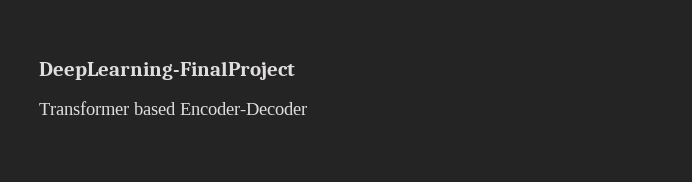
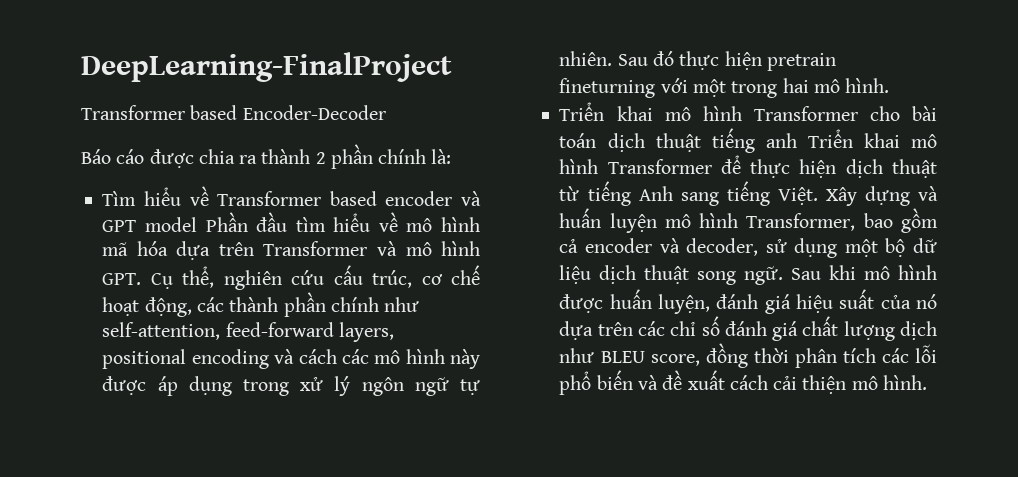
+ Báo cáo được chia ra thành 2 phần chính là:
+ Tìm hiểu về Transformer based encoder và GPT model Phần đầu tìm hiểu về mô hình mã hóa dựa trên Transformer và mô hình GPT. Cụ thể, nghiên cứu cấu trúc, cơ chế hoạt động, các thành phần chính như self-attention, feed-forward layers, positional encoding và cách các mô hình này được áp dụng trong xử lý ngôn ngữ tự nhiên. Sau đó thực hiện pretrain fineturning với một trong hai mô hình.
+ Triển khai mô hình Transformer cho bài toán dịch thuật tiếng anh Triển khai mô hình Transformer để thực hiện dịch thuật từ tiếng Anh sang tiếng Việt. Xây dựng và huấn luyện mô hình Transformer, bao gồm cả encoder và decoder, sử dụng một bộ dữ liệu dịch thuật song ngữ. Sau khi mô hình được huấn luyện, đánh giá hiệu suất của nó dựa trên các chỉ số đánh giá chất lượng dịch như BLEU score, đồng thời phân tích các lỗi phổ biến và đề xuất cách cải thiện mô hình.

